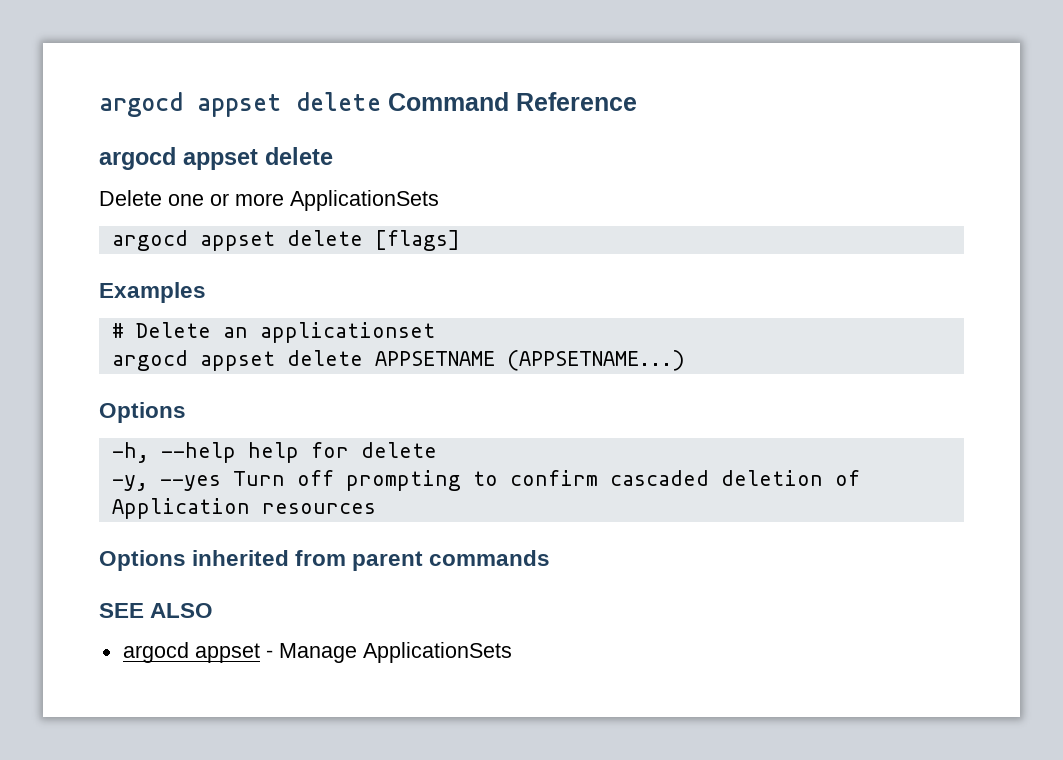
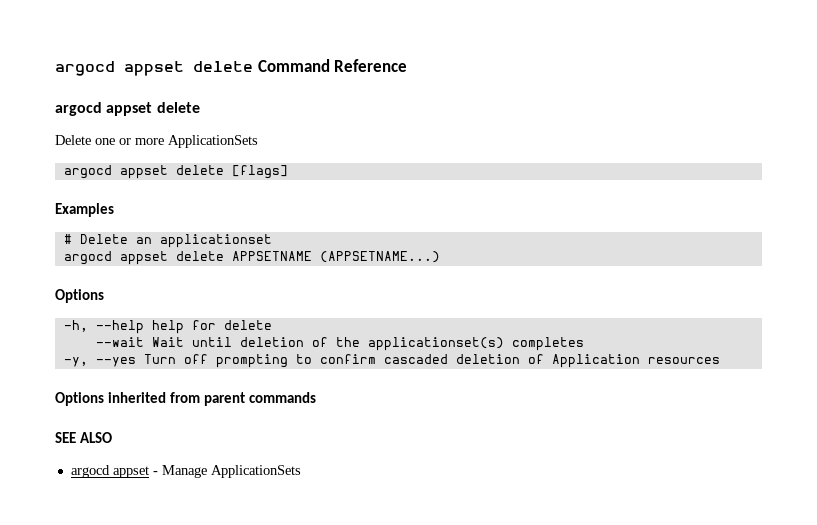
+ --wait Wait until deletion of the applicationset(s) completes

